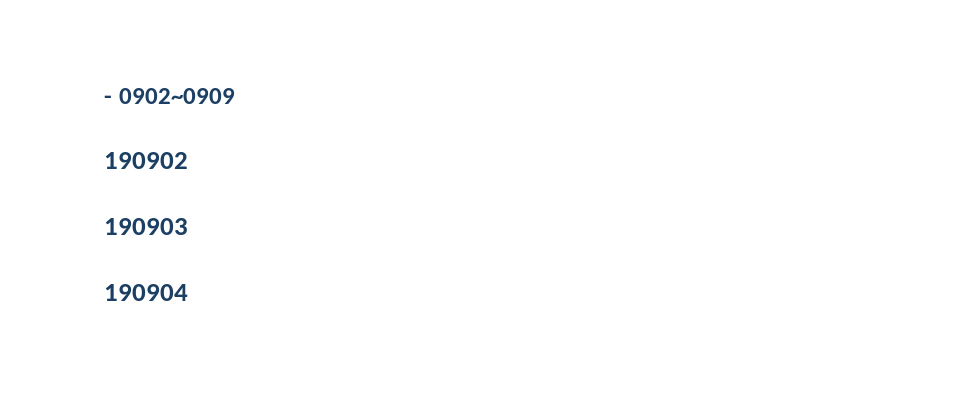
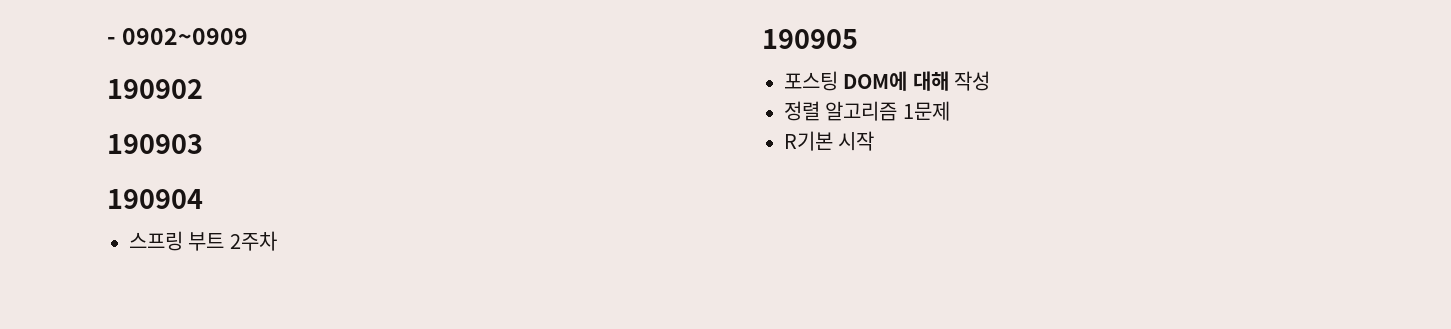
+ 스프링 부트 2주차
+ 190905
+ 포스팅 DOM에 대해 작성
+ 정렬 알고리즘 1문제
+ R기본 시작

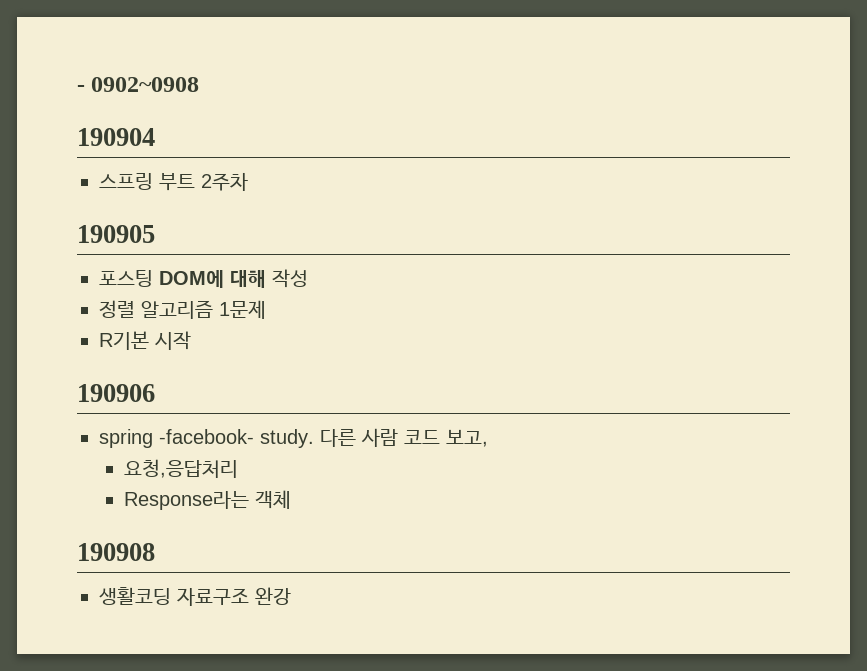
- - 0902~0909
- 190902
- 190903
+ - 0902~0908
+ 190906
+ spring -facebook- study. 다른 사람 코드 보고,
+ 요청,응답처리
+ Response라는 객체
+ 190908
+ 생활코딩 자료구조 완강

